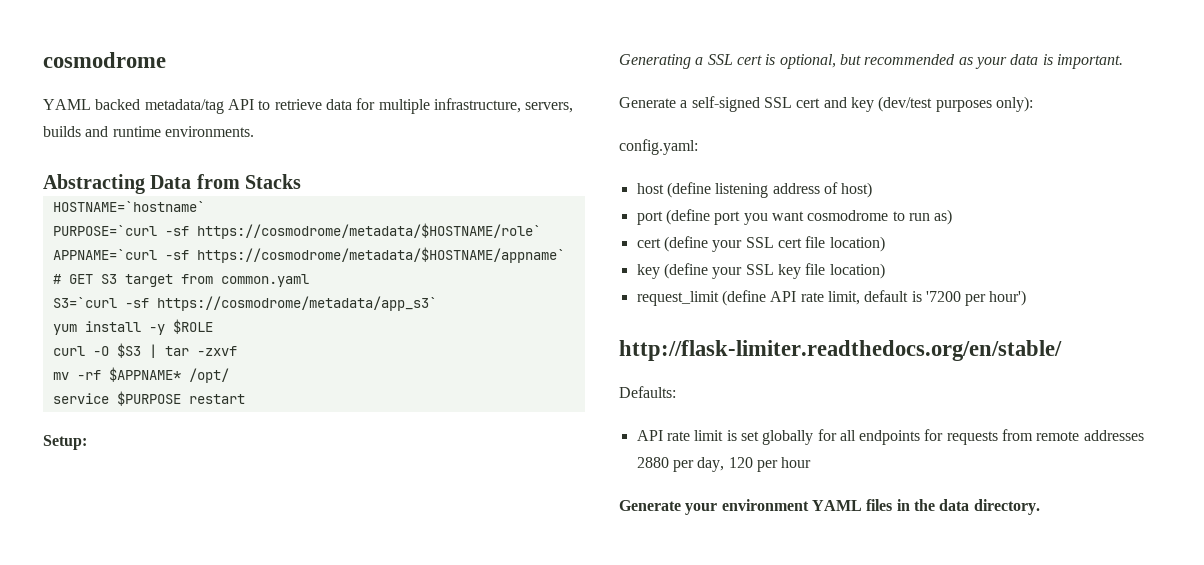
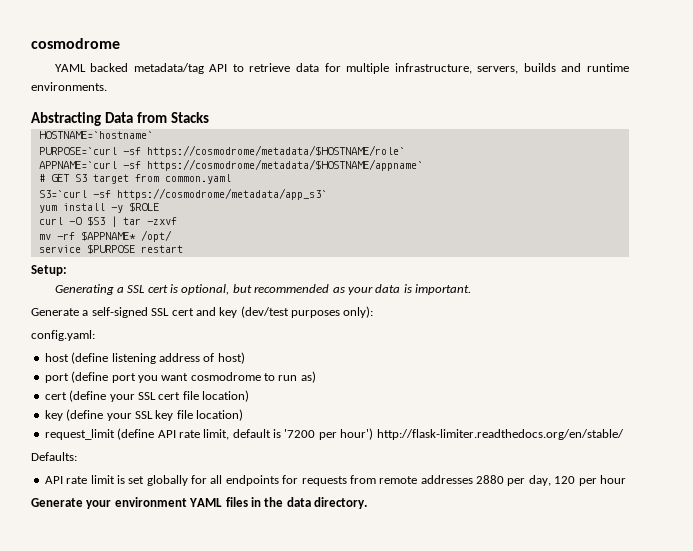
- request_limit (define API rate limit, default is '7200 per hour')
- http://flask-limiter.readthedocs.org/en/stable/
+ request_limit (define API rate limit, default is '7200 per hour') http://flask-limiter.readthedocs.org/en/stable/

